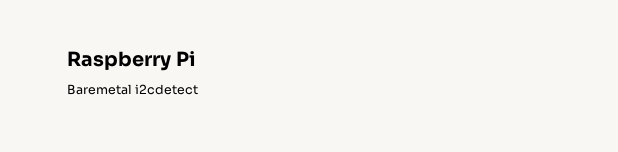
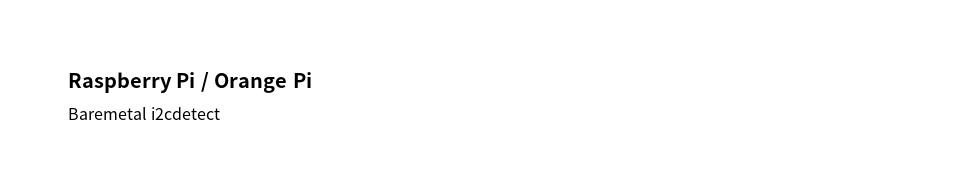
- Raspberry Pi
+ Raspberry Pi / Orange Pi

